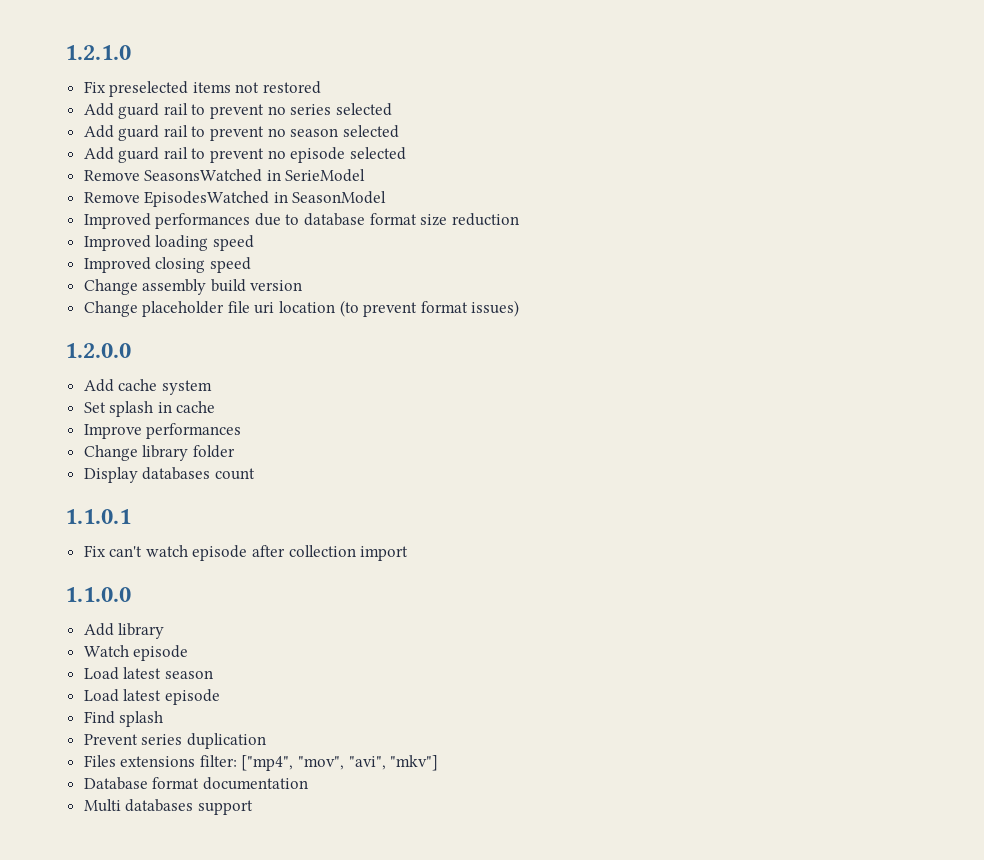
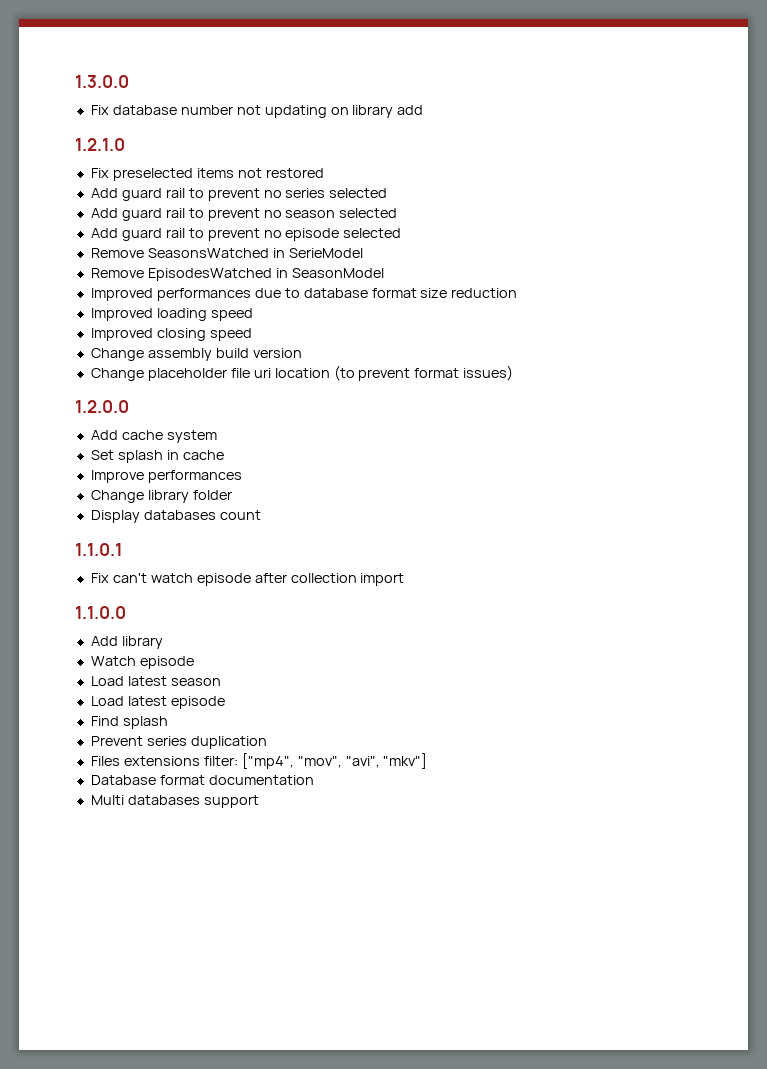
+ 1.3.0.0
+ Fix database number not updating on library add

